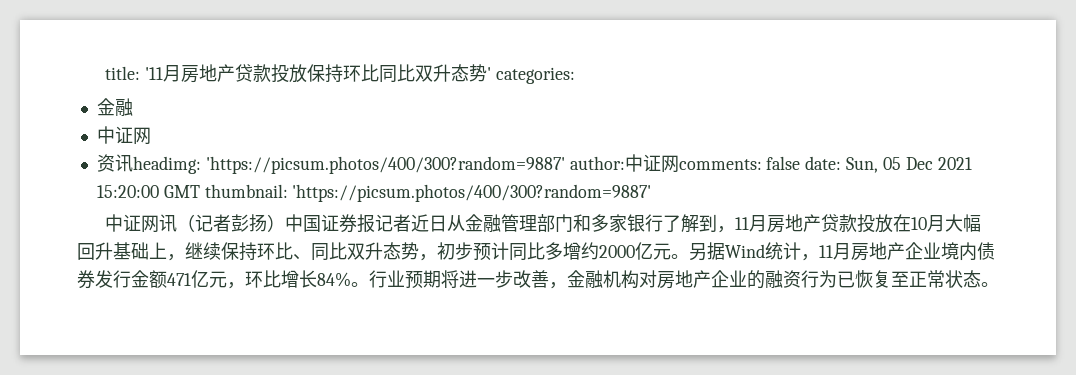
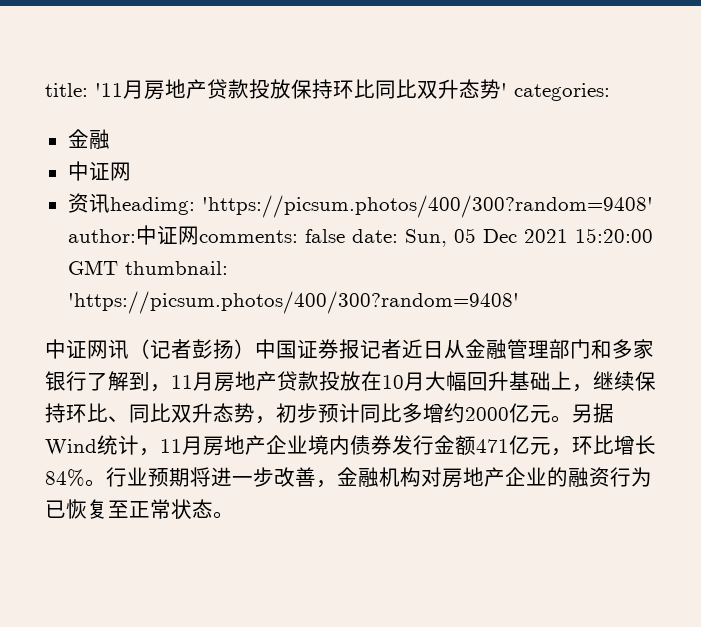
- 资讯headimg: 'https://picsum.photos/400/300?random=9887' author:中证网comments: false date: Sun, 05 Dec 2021 15:20:00 GMT thumbnail: 'https://picsum.photos/400/300?random=9887'
+ 资讯headimg: 'https://picsum.photos/400/300?random=9408' author:中证网comments: false date: Sun, 05 Dec 2021 15:20:00 GMT thumbnail: 'https://picsum.photos/400/300?random=9408'

